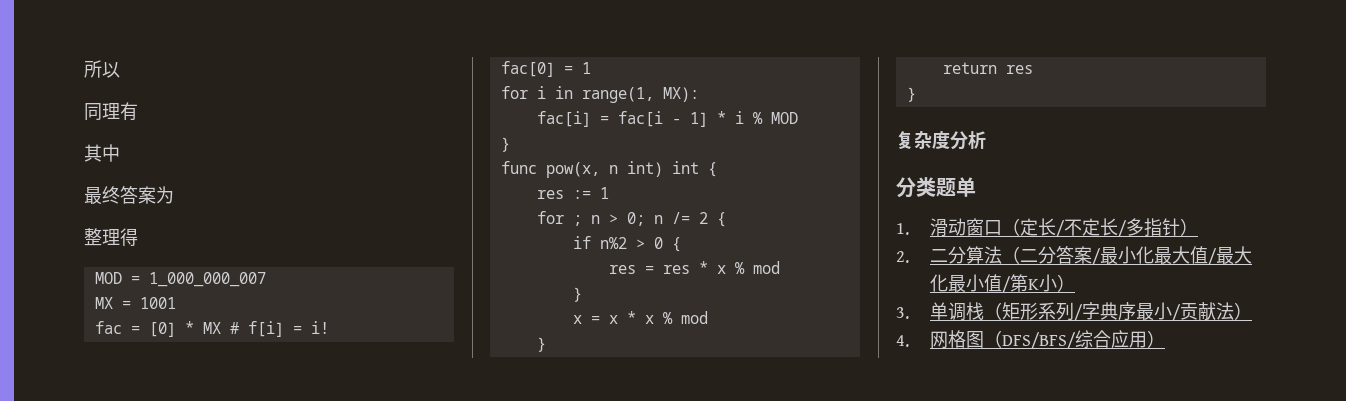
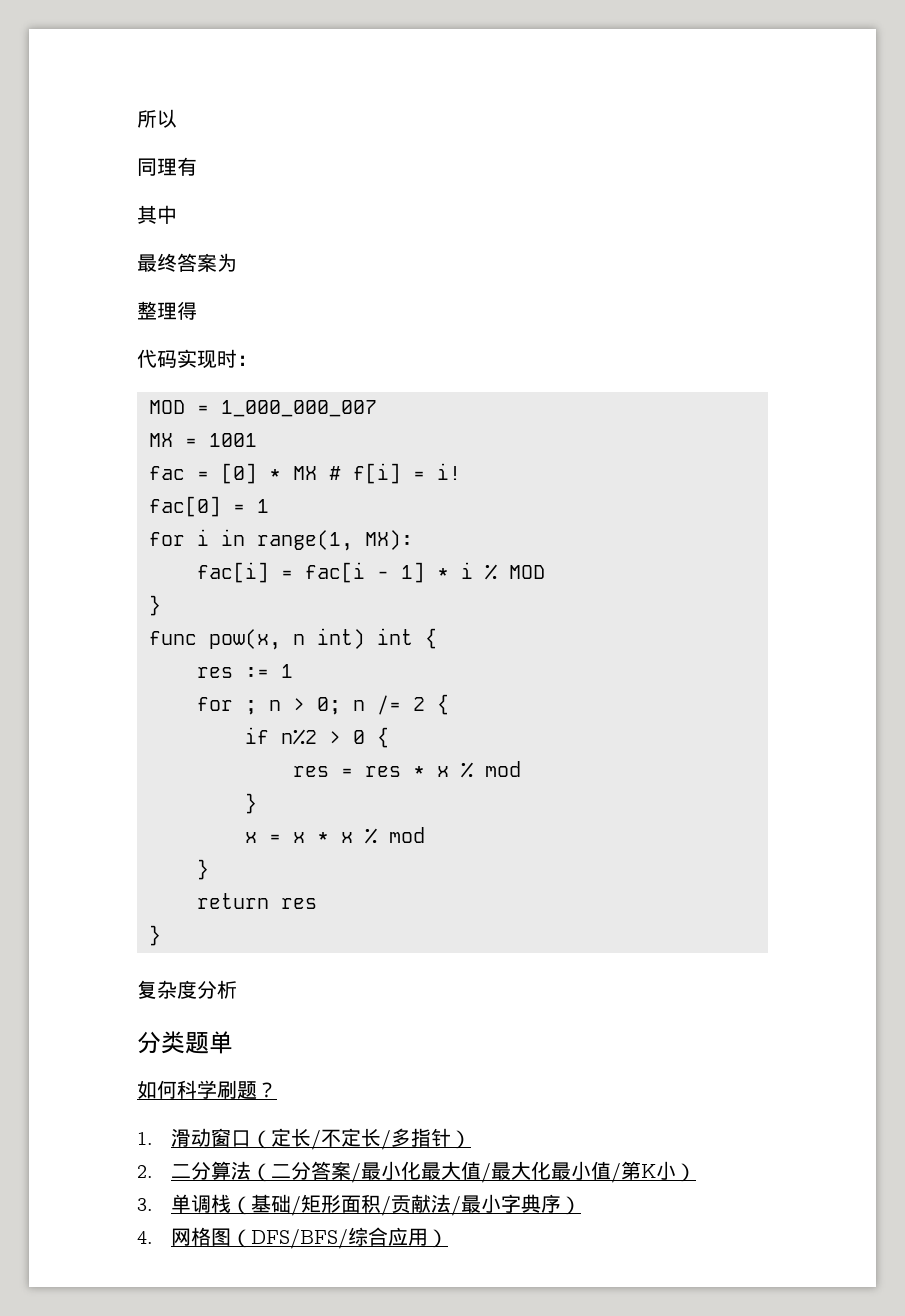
+ 代码实现时：
+ 如何科学刷题？
- 3.单调栈（矩形系列/字典序最小/贡献法）
+ 3.单调栈（基础/矩形面积/贡献法/最小字典序）

